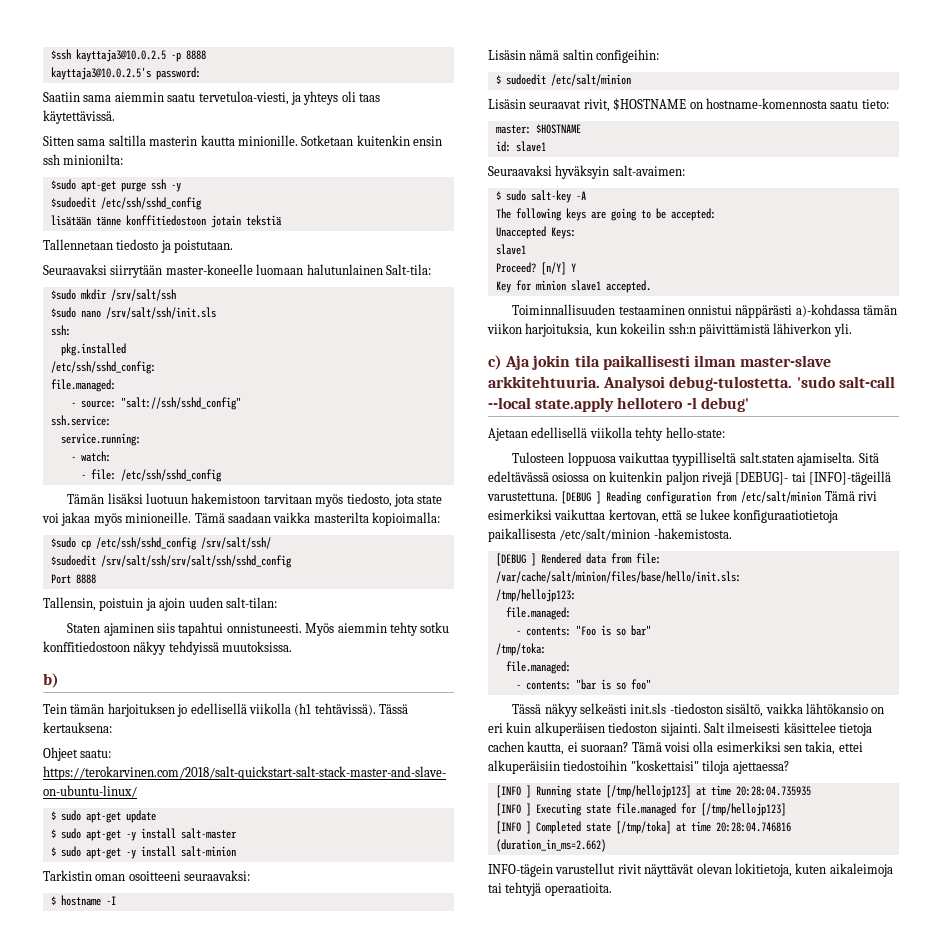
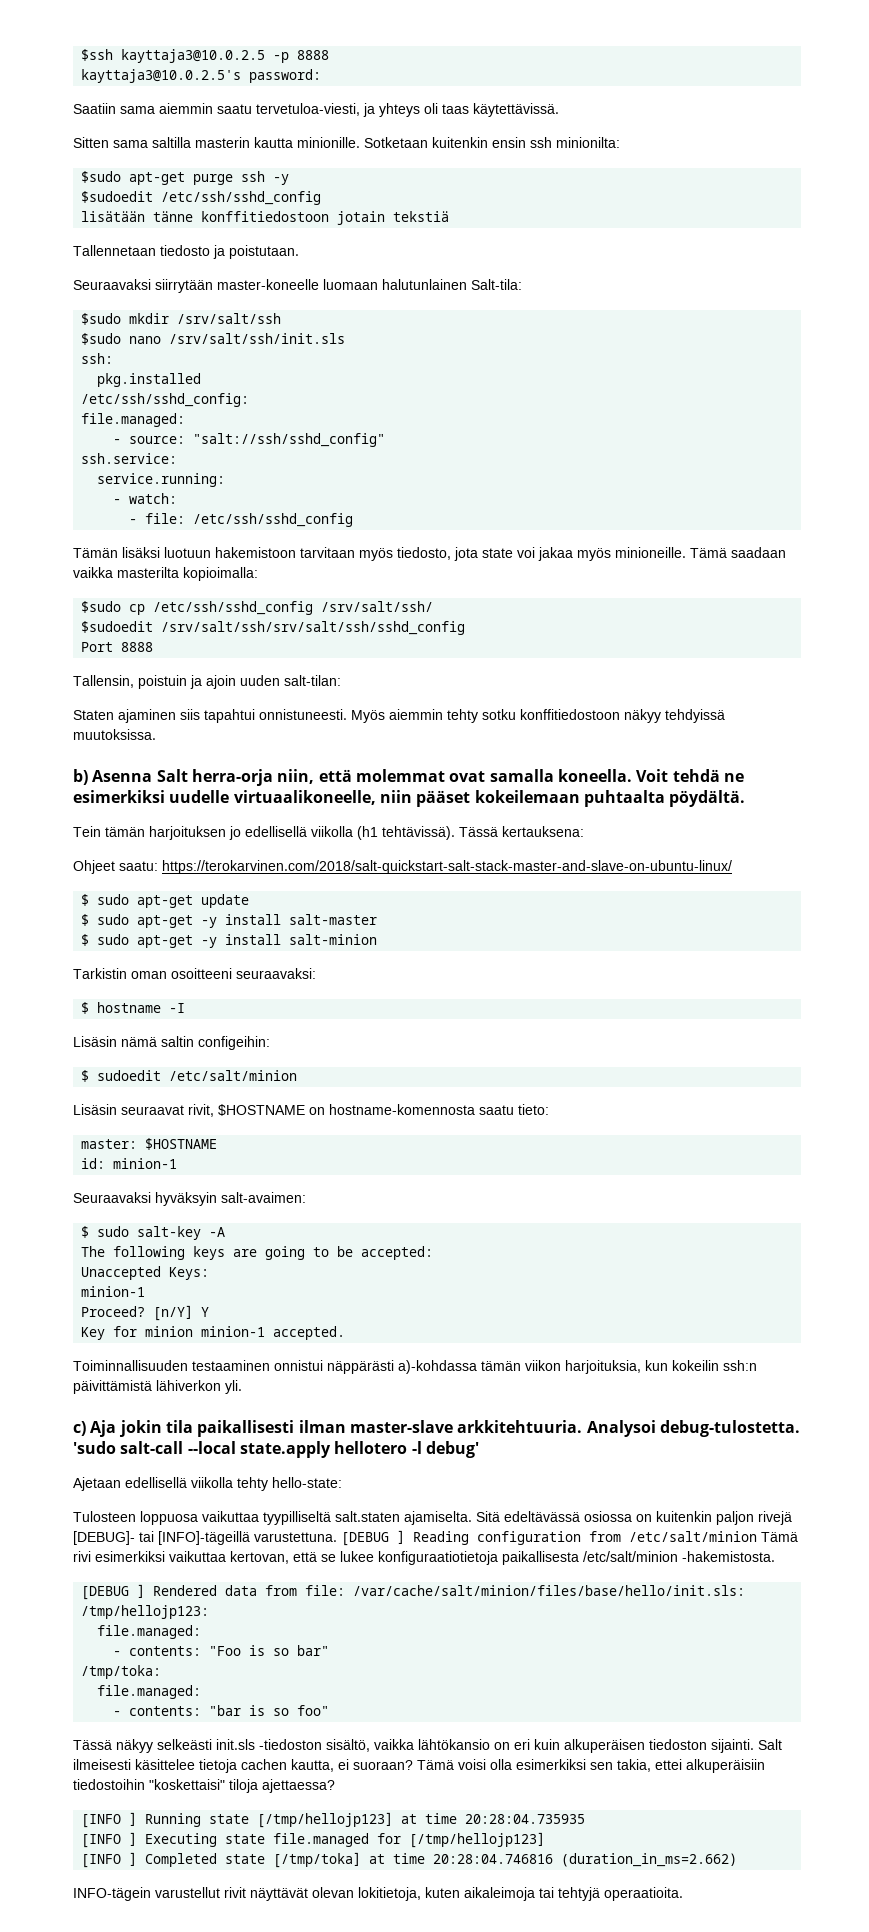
- b)
+ b) Asenna Salt herra-orja niin, että molemmat ovat samalla koneella. Voit tehdä ne esimerkiksi uudelle virtuaalikoneelle, niin pääset kokeilemaan puhtaalta pöydältä.
- id: slave1
+ id: minion-1
  Unaccepted Keys:
- slave1
+ minion-1
- Key for minion slave1 accepted.
+ Key for minion minion-1 accepted.

